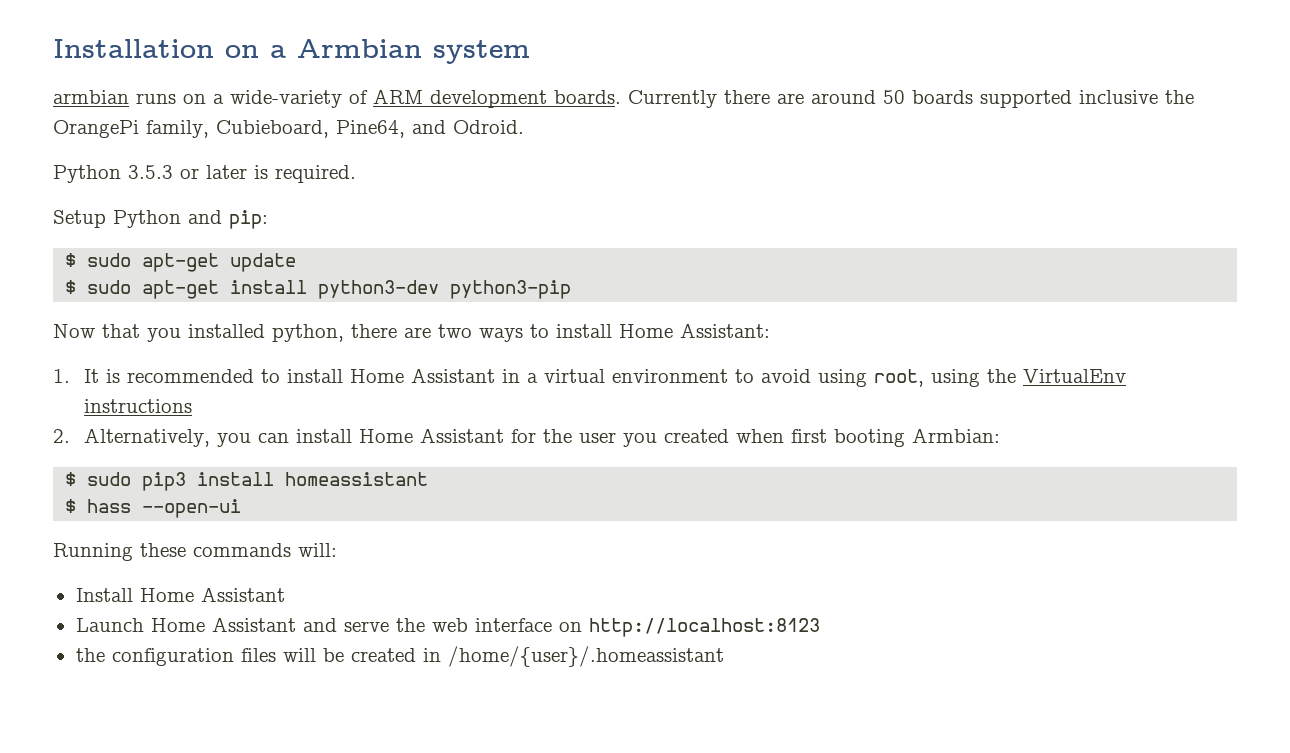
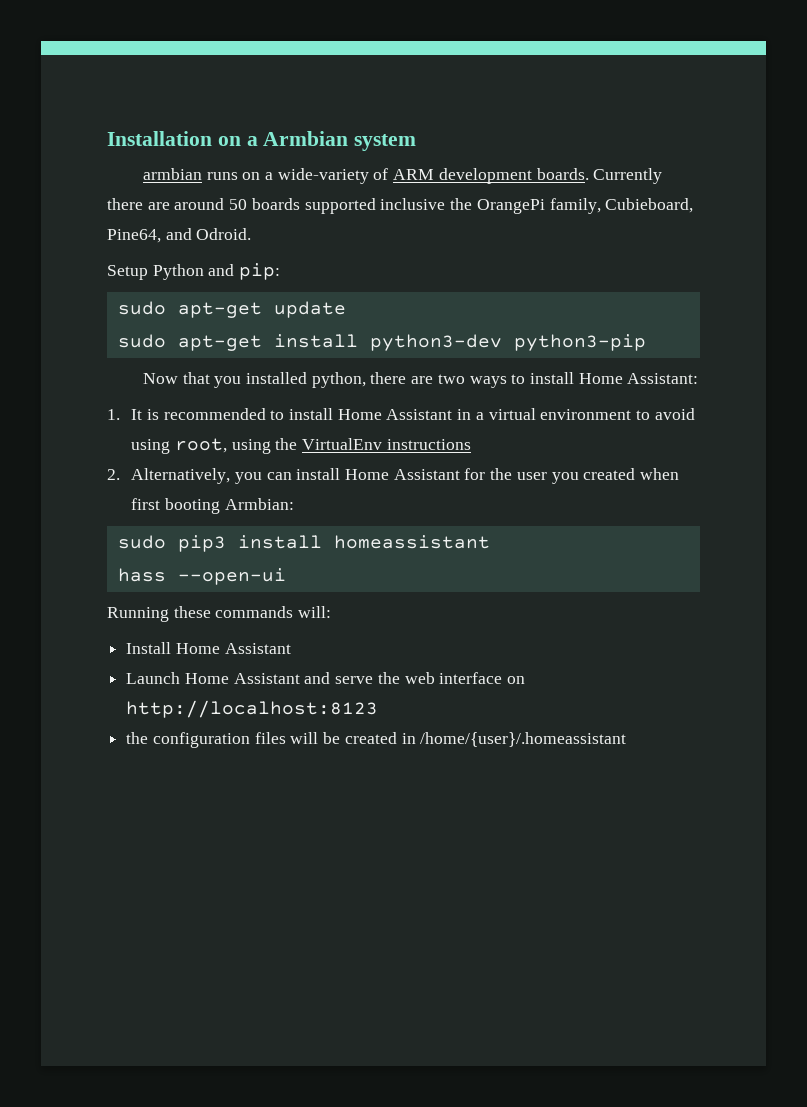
- Python 3.5.3 or later is required.
- $ sudo apt-get update
+ sudo apt-get update
- $ sudo apt-get install python3-dev python3-pip
+ sudo apt-get install python3-dev python3-pip
- $ sudo pip3 install homeassistant
+ sudo pip3 install homeassistant
- $ hass --open-ui
+ hass --open-ui

